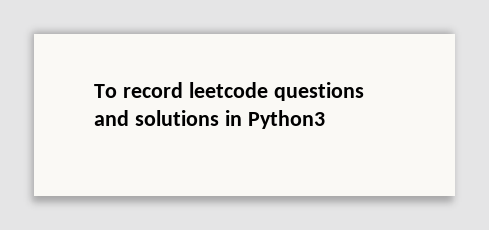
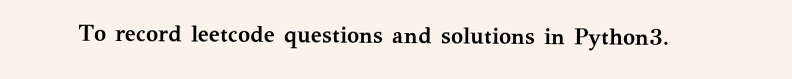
- To record leetcode questions and solutions in Python3
+ To record leetcode questions and solutions in Python3.

